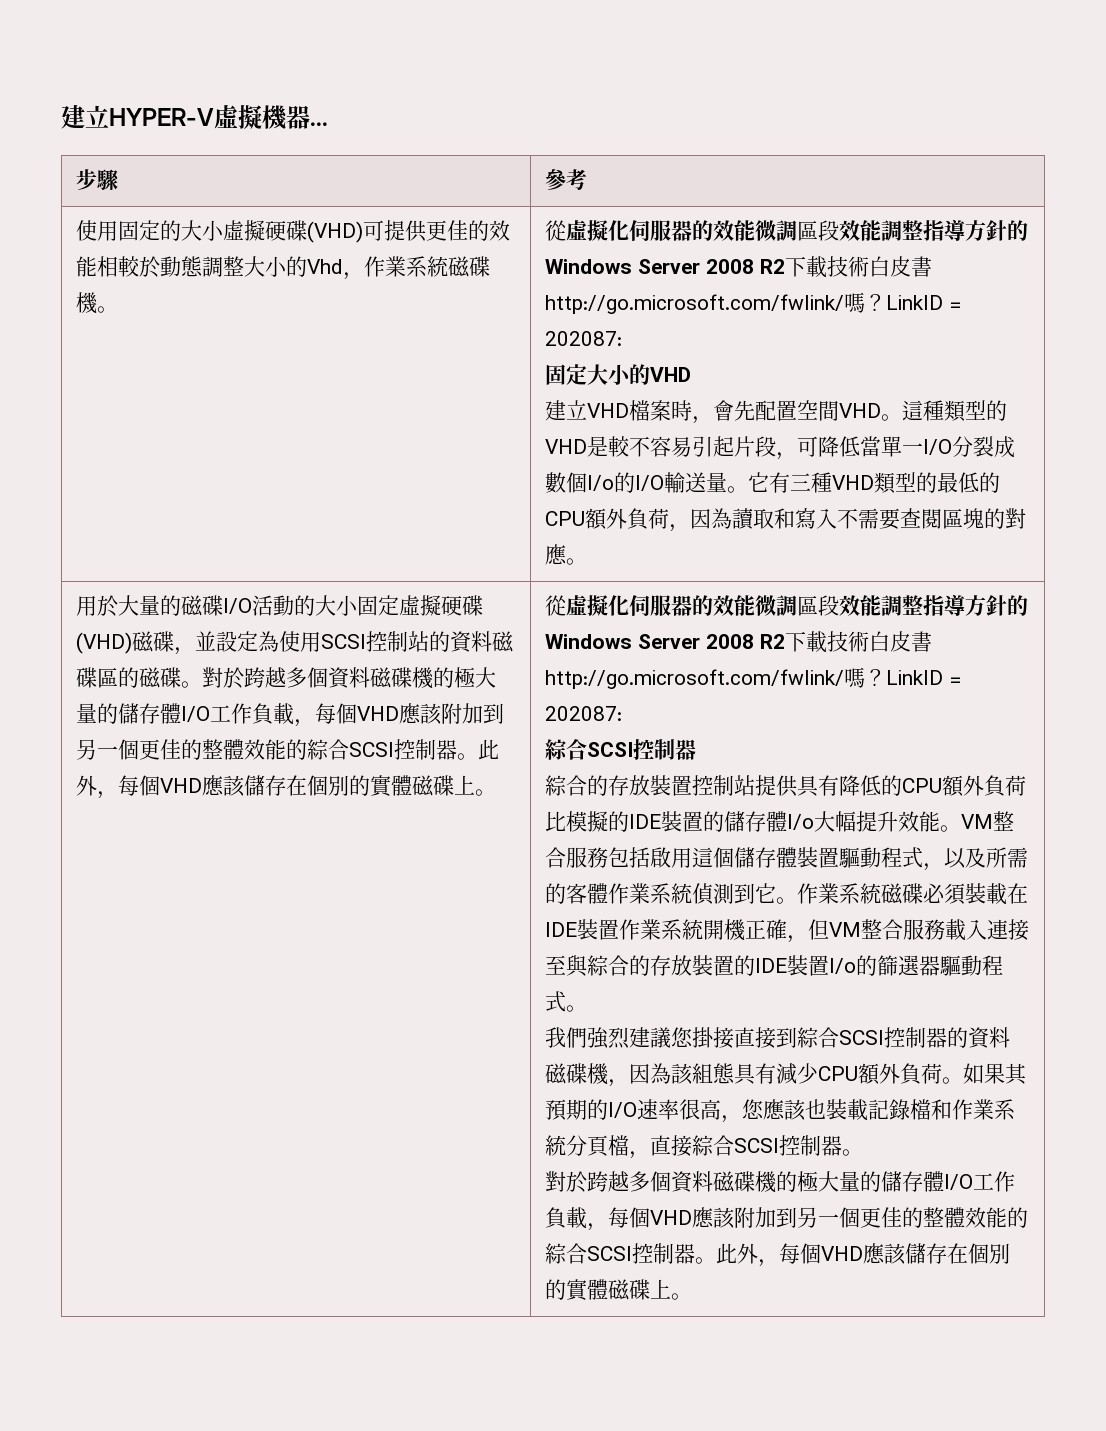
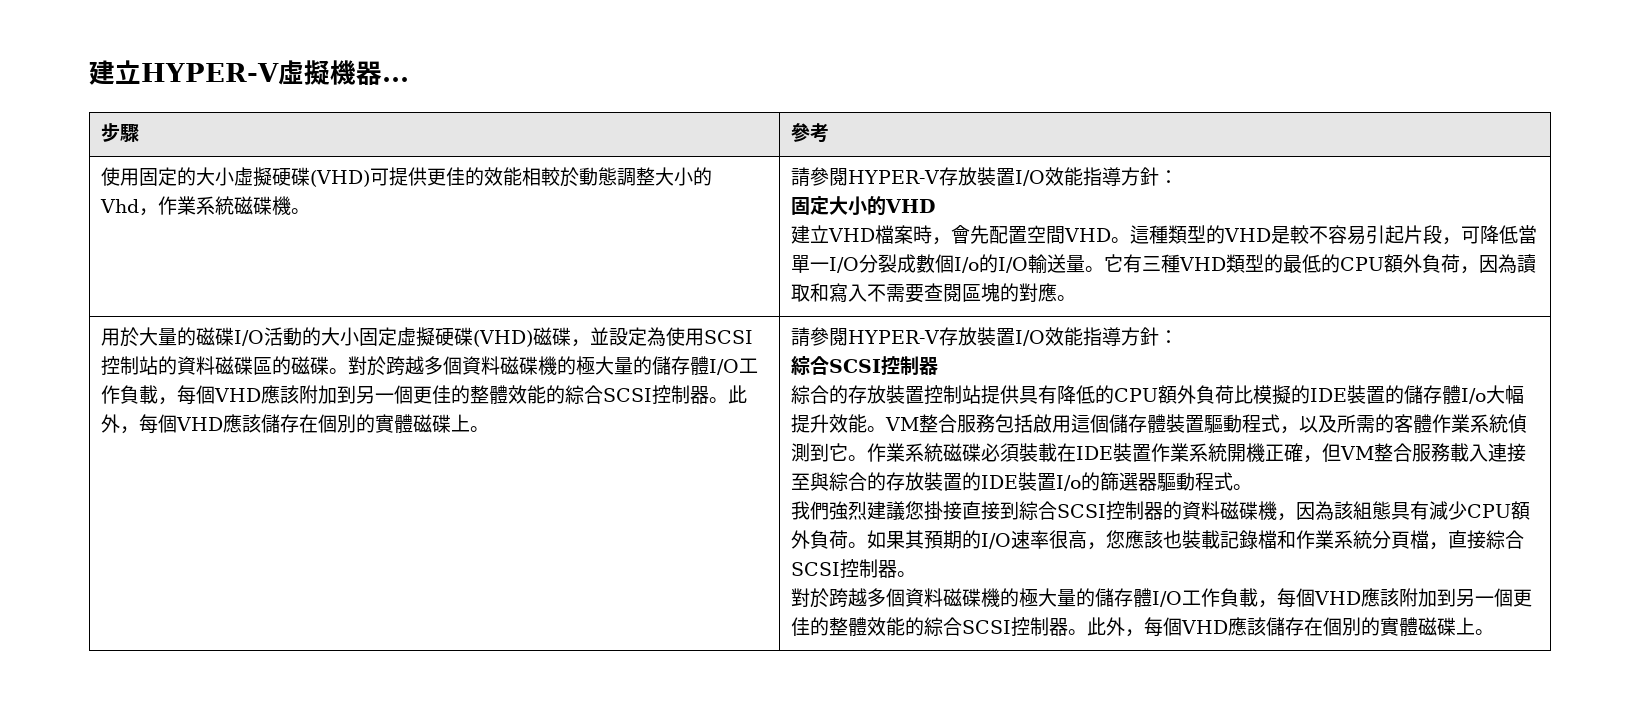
- 使用固定的大小虛擬硬碟(VHD)可提供更佳的效能相較於動態調整大小的Vhd，作業系統磁碟機。 | 從虛擬化伺服器的效能微調區段效能調整指導方針的Windows Server 2008 R2下載技術白皮書http://go.microsoft.com/fwlink/嗎？LinkID = 202087:
+ 使用固定的大小虛擬硬碟(VHD)可提供更佳的效能相較於動態調整大小的Vhd，作業系統磁碟機。 | 請參閱HYPER-V存放裝置I/O效能指導方針：
- 此外，每個VHD應該儲存在個別的實體磁碟上。 | 從虛擬化伺服器的效能微調區段效能調整指導方針的Windows Server 2008 R2下載技術白皮書http://go.microsoft.com/fwlink/嗎？LinkID = 202087:
+ 此外，每個VHD應該儲存在個別的實體磁碟上。 | 請參閱HYPER-V存放裝置I/O效能指導方針：

